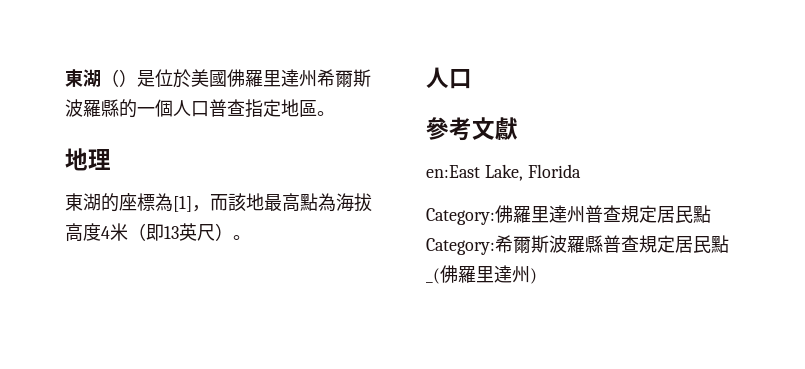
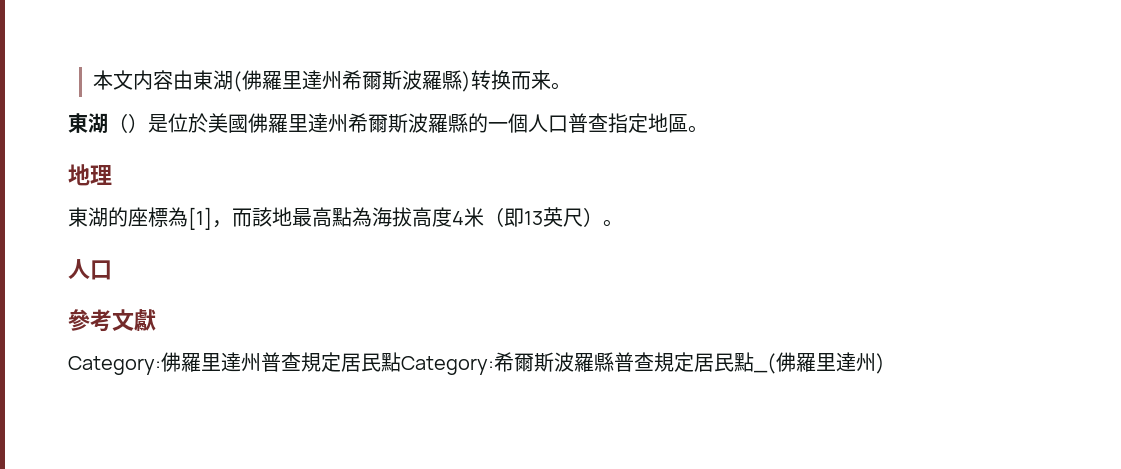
+ 本文内容由東湖(佛羅里達州希爾斯波羅縣)转换而来。
- en:East Lake, Florida

